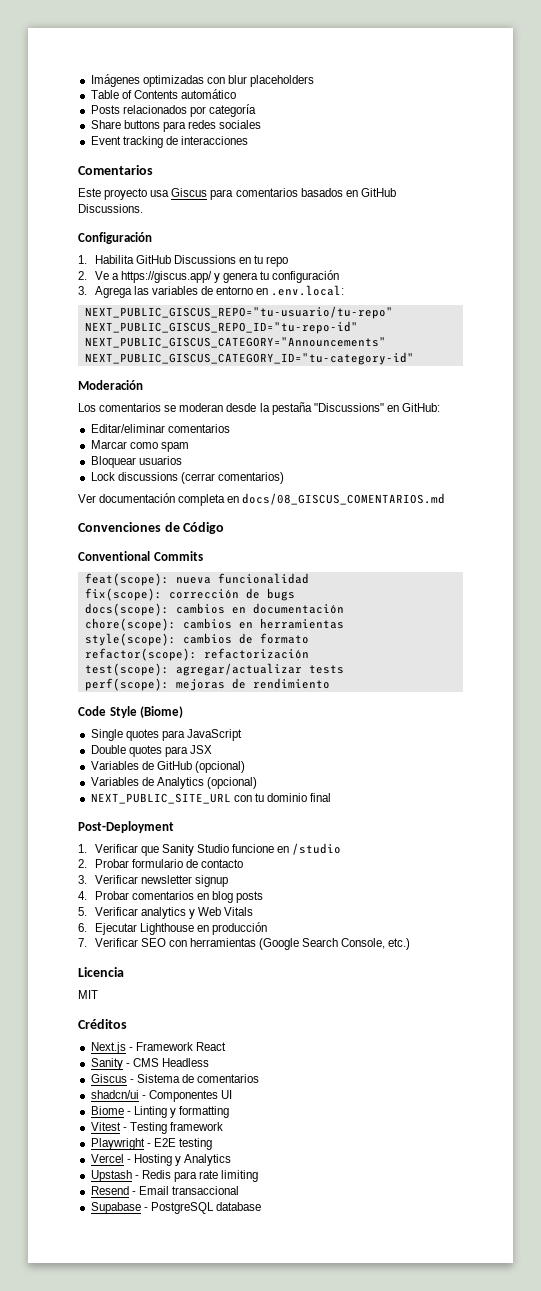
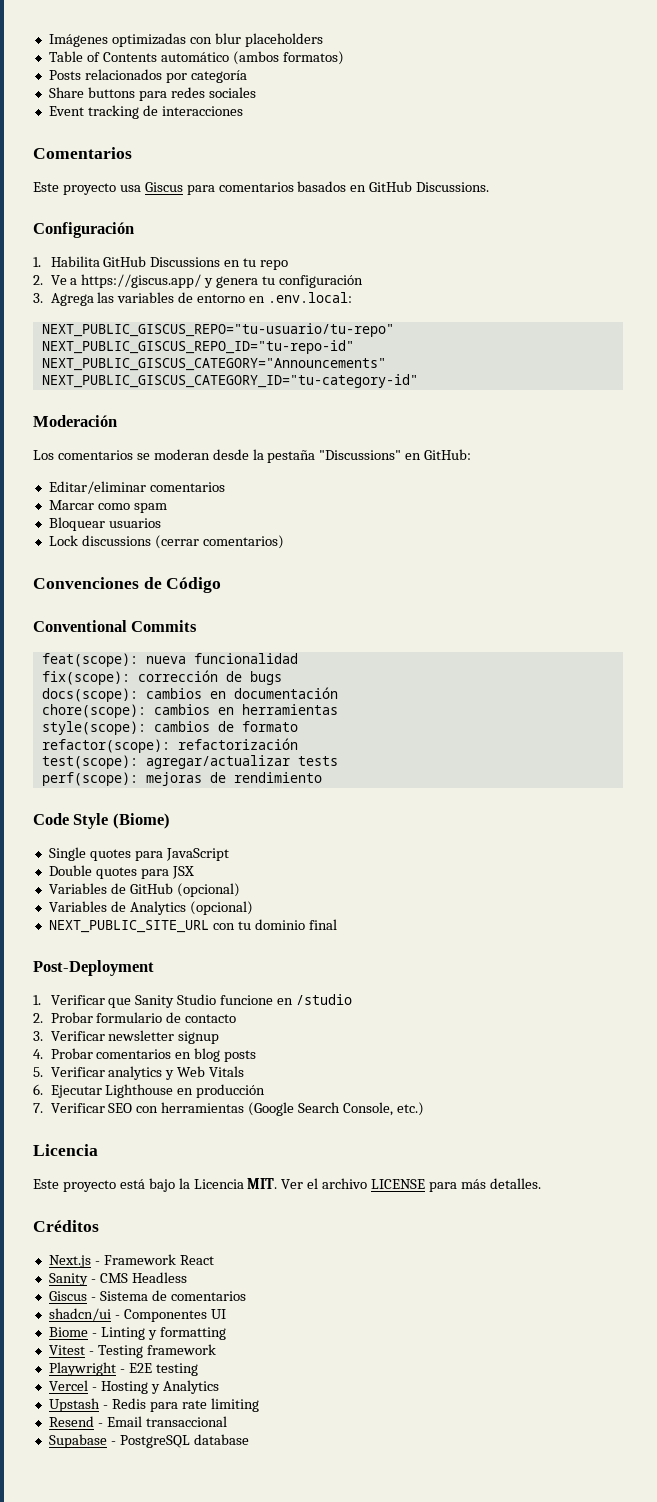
- Table of Contents automático
+ Table of Contents automático (ambos formatos)
- Ver documentación completa en docs/08_GISCUS_COMENTARIOS.md
- MIT
+ Este proyecto está bajo la Licencia MIT. Ver el archivo LICENSE para más detalles.

